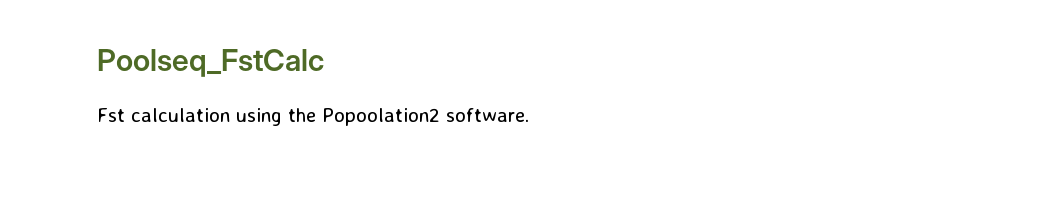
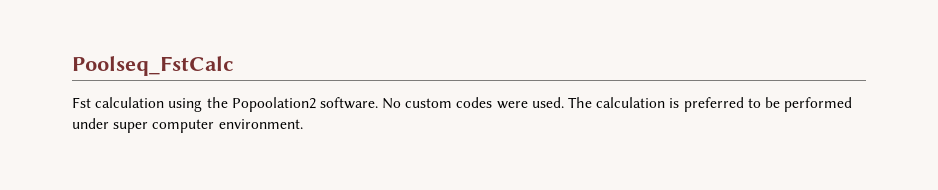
+ No custom codes were used. The calculation is preferred to be performed under super computer environment.

